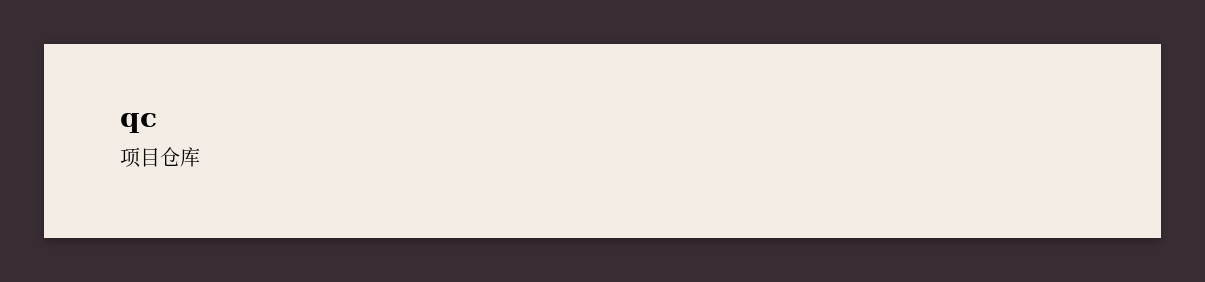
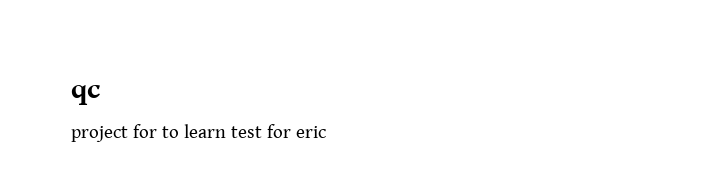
- 项目仓库
+ project for to learn test for eric

